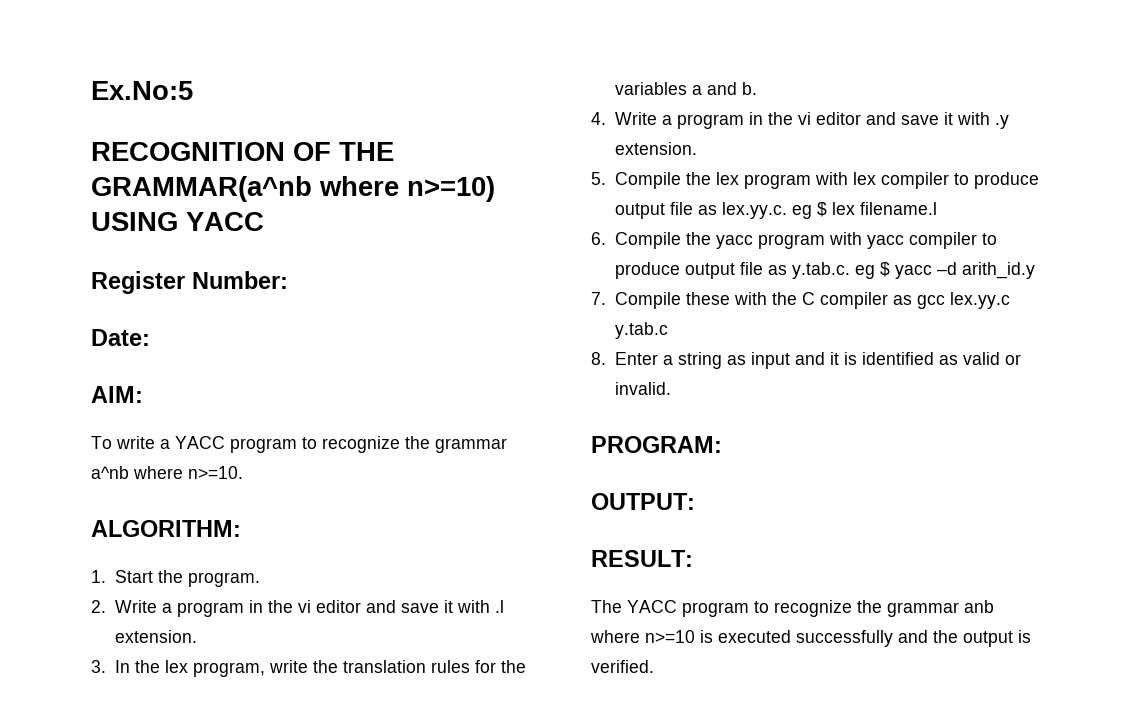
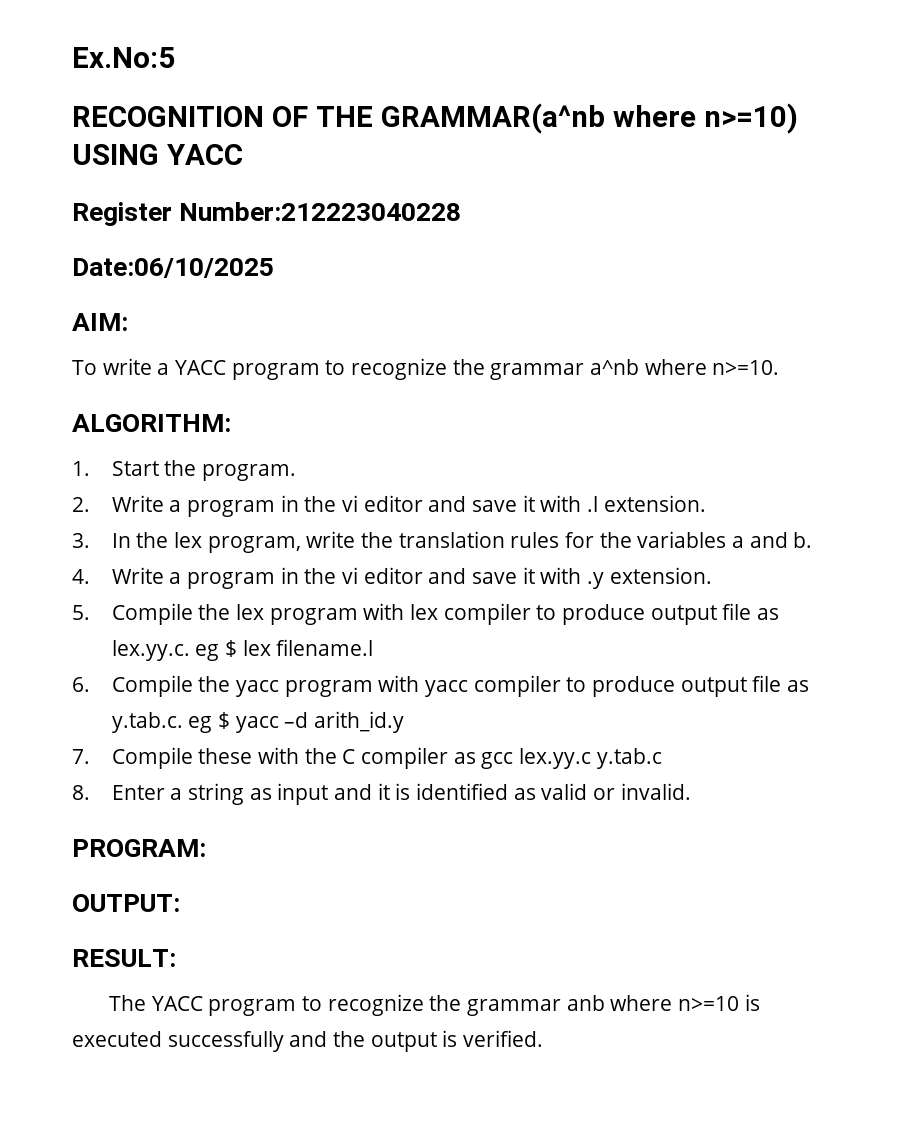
- Register Number:
- Date:
+ Register Number:212223040228
+ Date:06/10/2025

